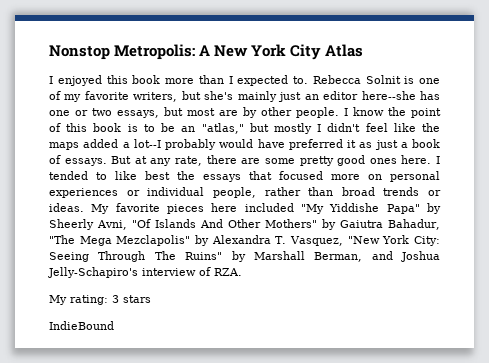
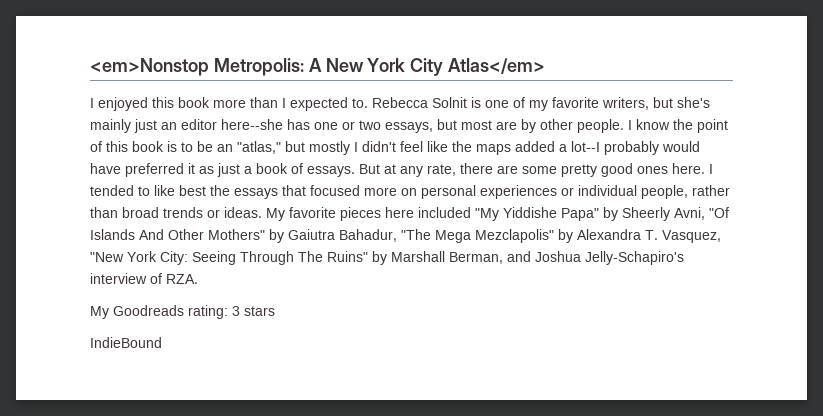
- Nonstop Metropolis: A New York City Atlas
+ <em>Nonstop Metropolis: A New York City Atlas</em>
- My rating: 3 stars
+ My Goodreads rating: 3 stars

